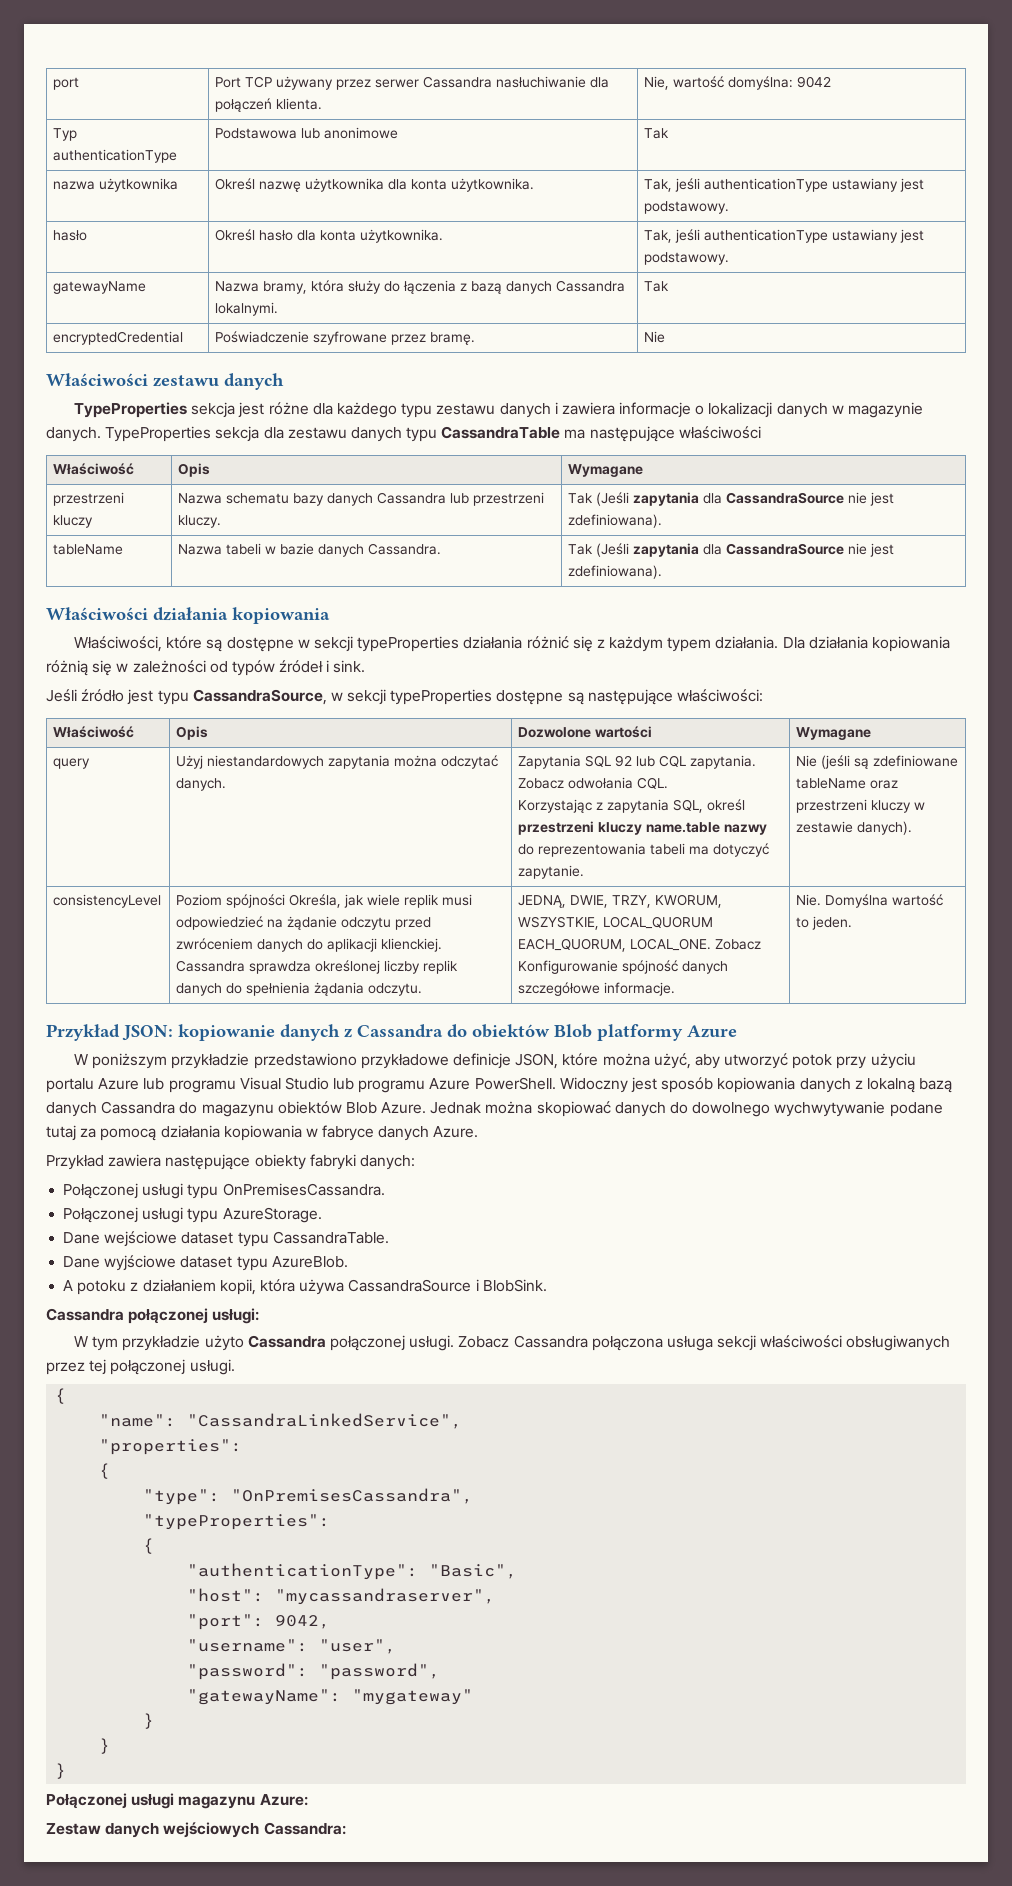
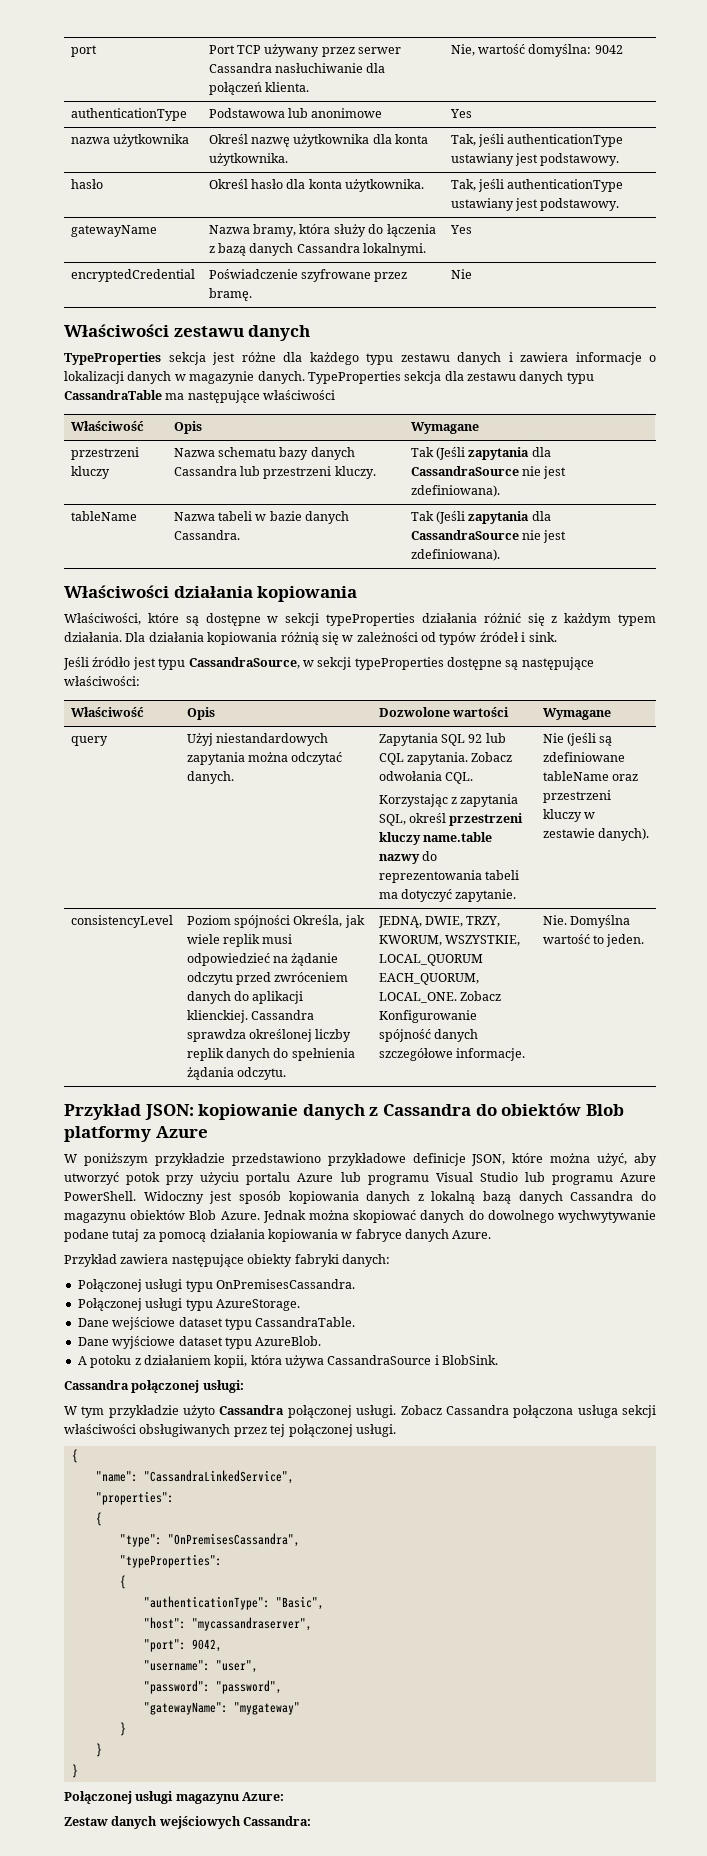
- Typ authenticationType | Podstawowa lub anonimowe | Tak
+ authenticationType | Podstawowa lub anonimowe | Yes
- gatewayName | Nazwa bramy, która służy do łączenia z bazą danych Cassandra lokalnymi. | Tak
+ gatewayName | Nazwa bramy, która służy do łączenia z bazą danych Cassandra lokalnymi. | Yes

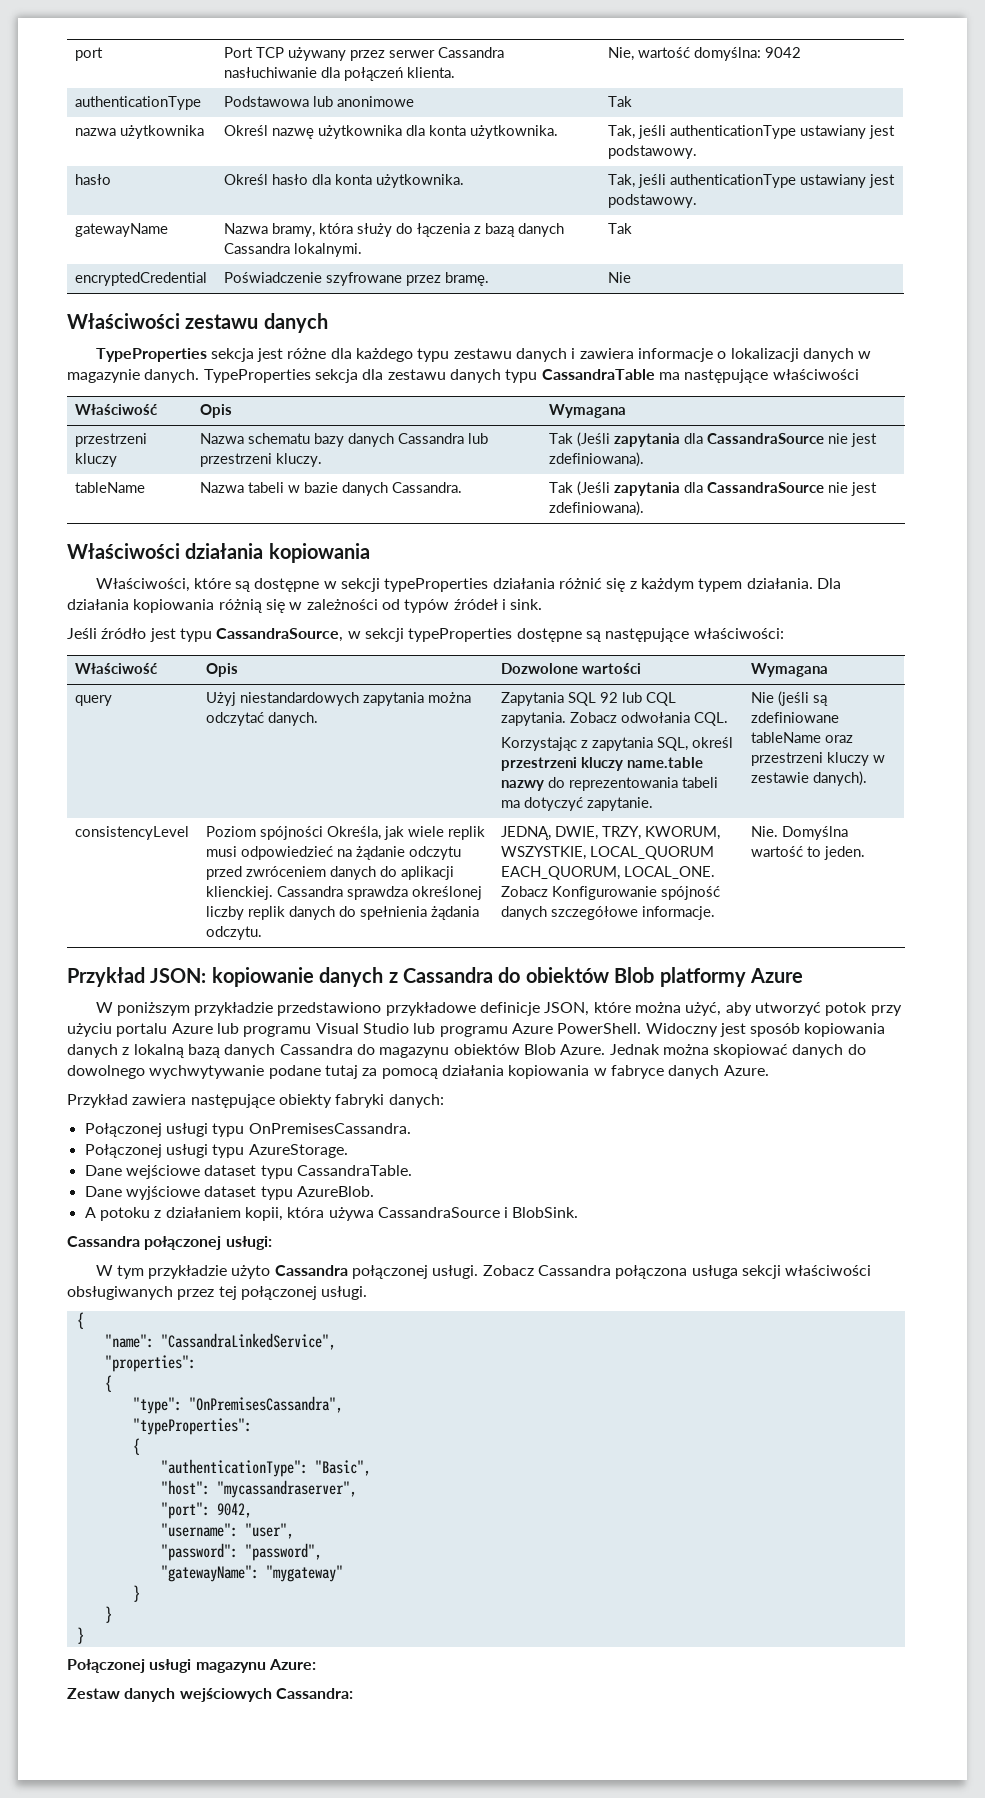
- authenticationType | Podstawowa lub anonimowe | Yes
+ authenticationType | Podstawowa lub anonimowe | Tak
- gatewayName | Nazwa bramy, która służy do łączenia z bazą danych Cassandra lokalnymi. | Yes
+ gatewayName | Nazwa bramy, która służy do łączenia z bazą danych Cassandra lokalnymi. | Tak
- Właściwość | Opis | Wymagane
+ Właściwość | Opis | Wymagana
- Właściwość | Opis | Dozwolone wartości | Wymagane
+ Właściwość | Opis | Dozwolone wartości | Wymagana

